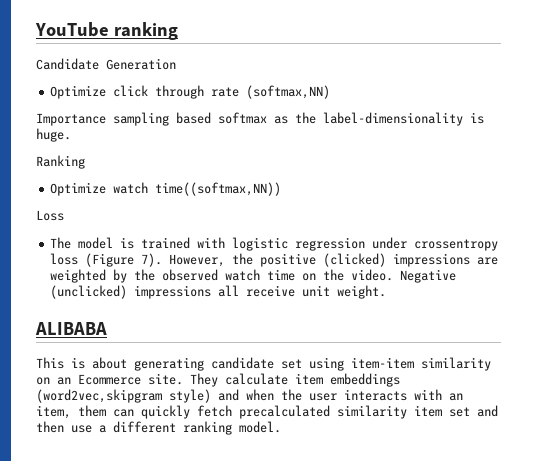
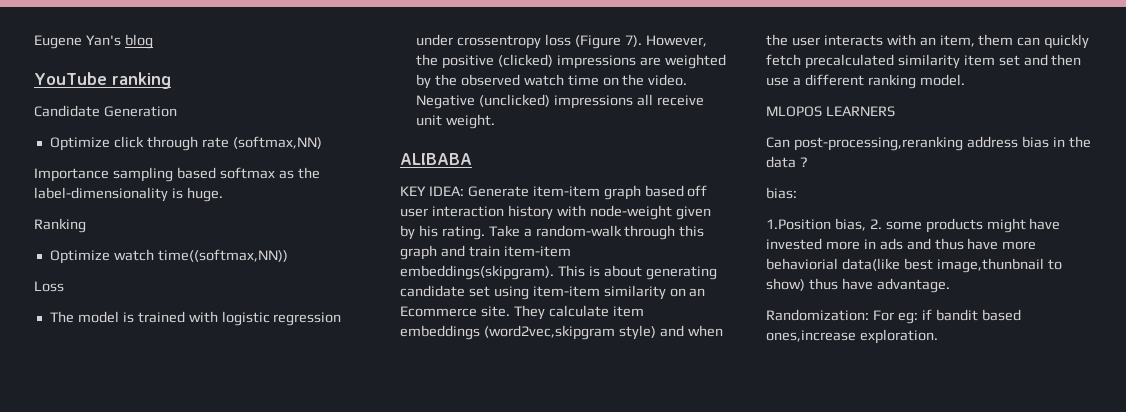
+ Eugene Yan's blog
+ KEY IDEA: Generate item-item graph based off user interaction history with node-weight given by his rating. Take a random-walk through this graph and train item-item embeddings(skipgram).
+ MLOPOS LEARNERS
+ Can post-processing,reranking address bias in the data ?
+ bias:
+ 1.Position bias, 2. some products might have invested more in ads and thus have more behaviorial data(like best image,thunbnail to show) thus have advantage.
+ Randomization: For eg: if bandit based ones,increase exploration.

